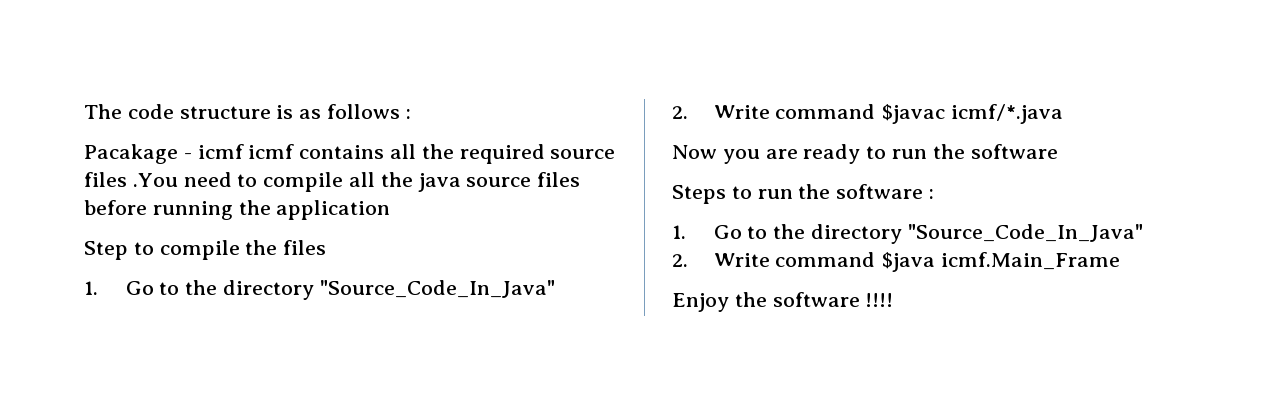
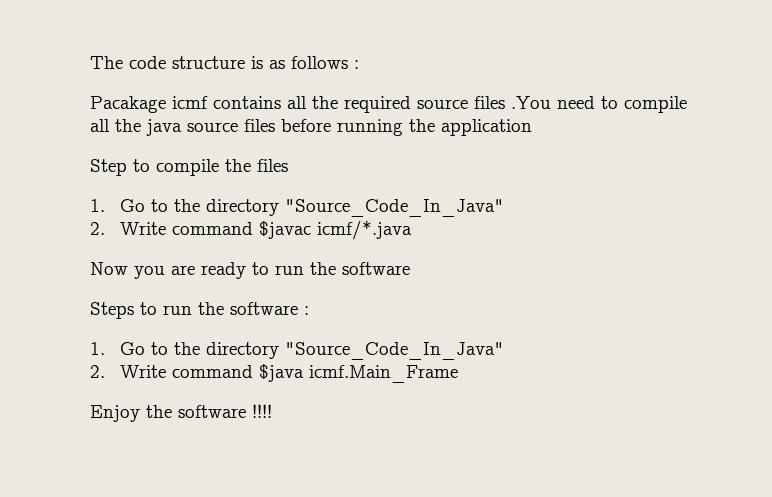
- Pacakage - icmf icmf contains all the required source files .You need to compile all the java source files before running the application
+ Pacakage icmf contains all the required source files .You need to compile all the java source files before running the application

